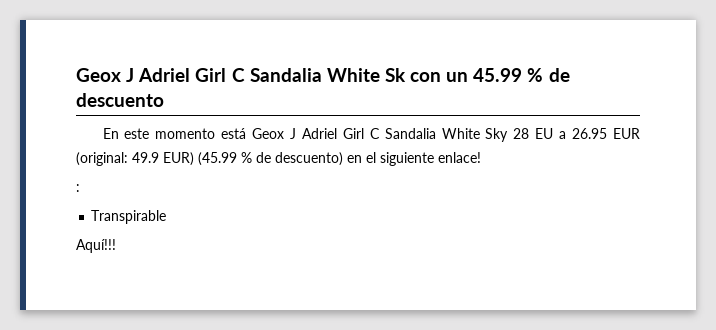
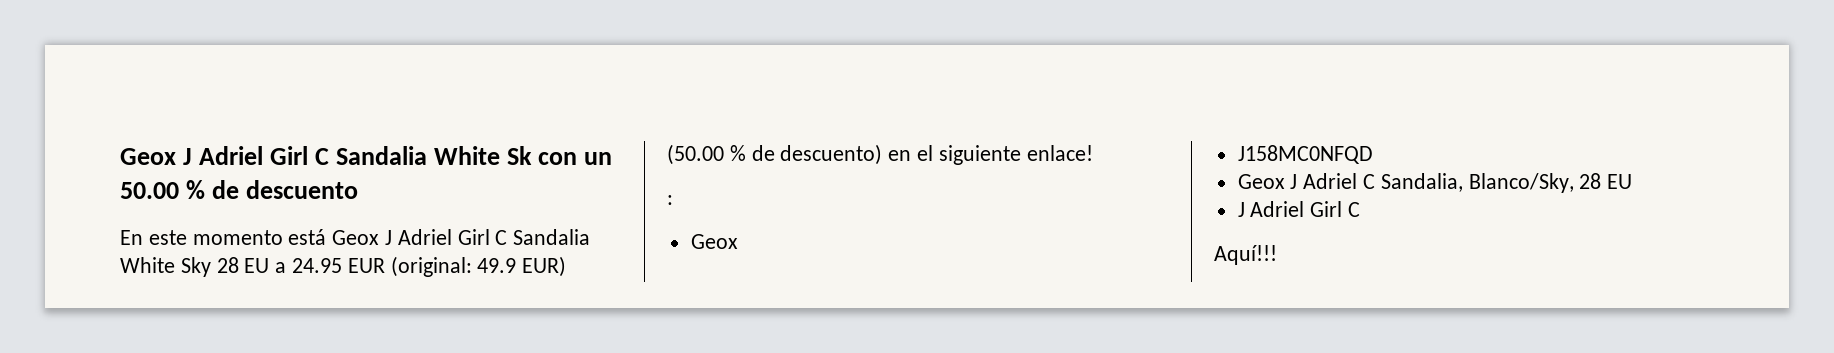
- Geox J Adriel Girl C Sandalia White Sk con un 45.99 % de descuento
+ Geox J Adriel Girl C Sandalia White Sk con un 50.00 % de descuento
- En este momento está Geox J Adriel Girl C Sandalia White Sky 28 EU a 26.95 EUR (original: 49.9 EUR) (45.99 % de descuento) en el siguiente enlace!
+ En este momento está Geox J Adriel Girl C Sandalia White Sky 28 EU a 24.95 EUR (original: 49.9 EUR) (50.00 % de descuento) en el siguiente enlace!
  :
- Transpirable
+ Geox
+ J158MC0NFQD
+ Geox J Adriel C Sandalia, Blanco/Sky, 28 EU
+ J Adriel Girl C

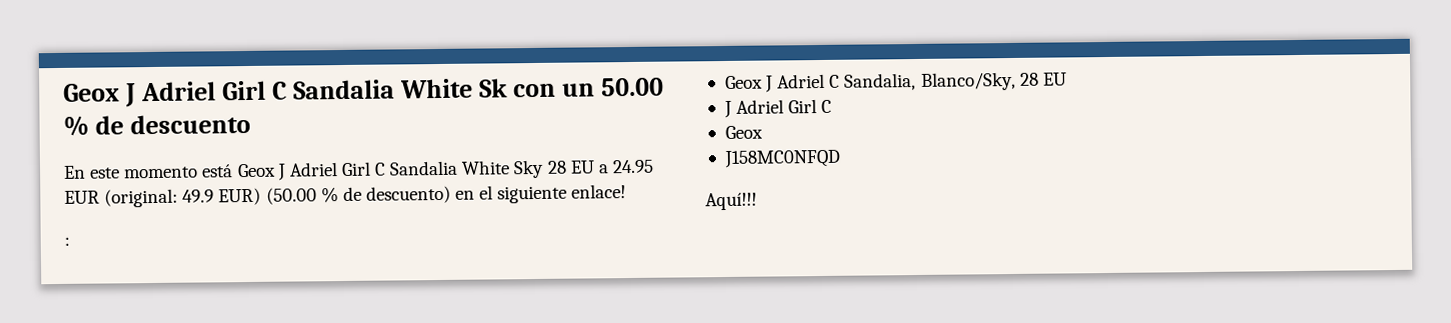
  :
+ Geox J Adriel C Sandalia, Blanco/Sky, 28 EU
+ J Adriel Girl C
  Geox
  J158MC0NFQD
- Geox J Adriel C Sandalia, Blanco/Sky, 28 EU
- J Adriel Girl C

